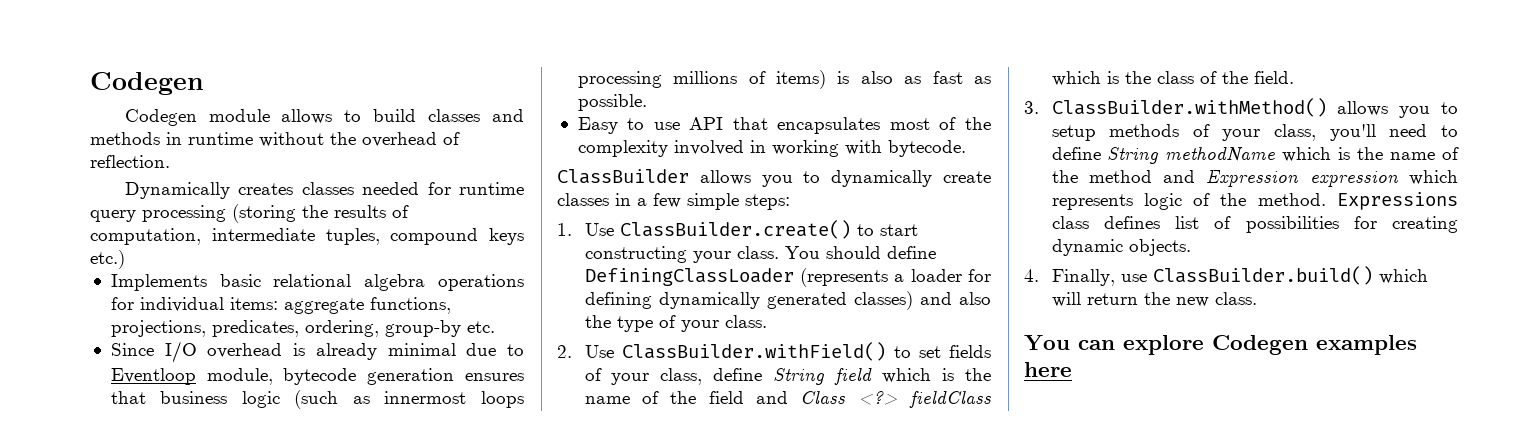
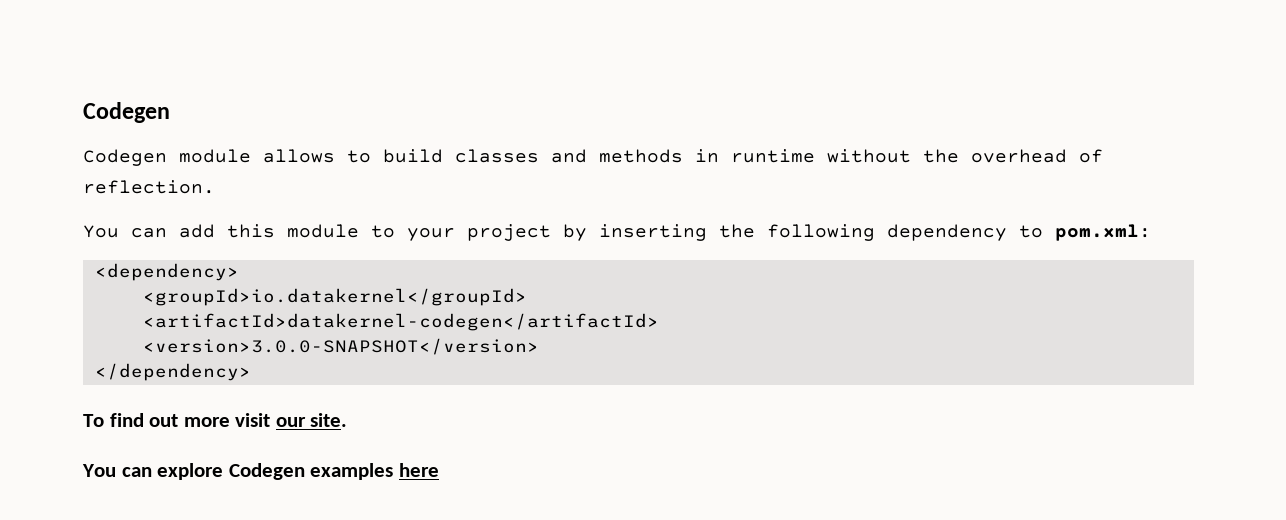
- Dynamically creates classes needed for runtime query processing (storing the results of computation, intermediate tuples, compound keys etc.)
- Implements basic relational algebra operations for individual items: aggregate functions, projections, predicates, ordering, group-by etc.
- Since I/O overhead is already minimal due to Eventloop module, bytecode generation ensures that business logic (such as innermost loops processing millions of items) is also as fast as possible.
- Easy to use API that encapsulates most of the complexity involved in working with bytecode.
- ClassBuilder allows you to dynamically create classes in a few simple steps:
- 1. Use ClassBuilder.create() to start constructing your class. You should define DefiningClassLoader (represents a loader for defining dynamically generated classes) and also the type of your class.
- 2. Use ClassBuilder.withField() to set fields of your class, define String field which is the name of the field and Class <?> fieldClass which is the class of the field.
- 3. ClassBuilder.withMethod() allows you to setup methods of your class, you'll need to define String methodName which is the name of the method and Expression expression which represents logic of the method. Expressions class defines list of possibilities for creating dynamic objects.
- 4. Finally, use ClassBuilder.build() which will return the new class.
+ You can add this module to your project by inserting the following dependency to pom.xml:
+ <dependency>
+ <groupId>io.datakernel</groupId>
+ <artifactId>datakernel-codegen</artifactId>
+ <version>3.0.0-SNAPSHOT</version>
+ </dependency>
+ To find out more visit our site.

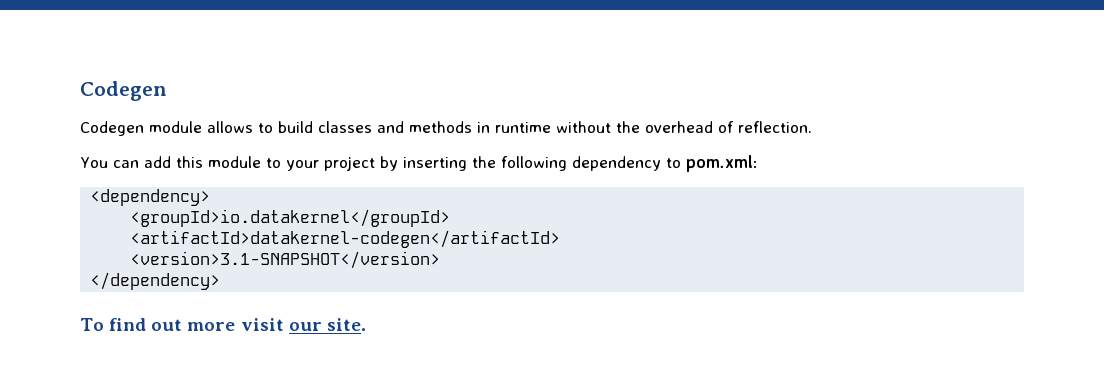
- <version>3.0.0-SNAPSHOT</version>
+ <version>3.1-SNAPSHOT</version>
- You can explore Codegen examples here

